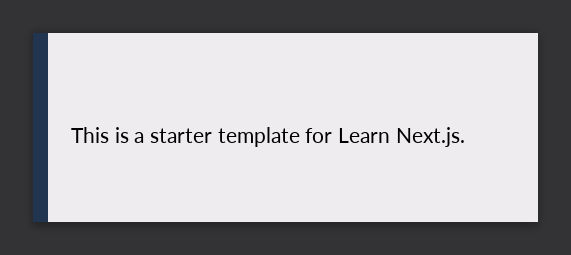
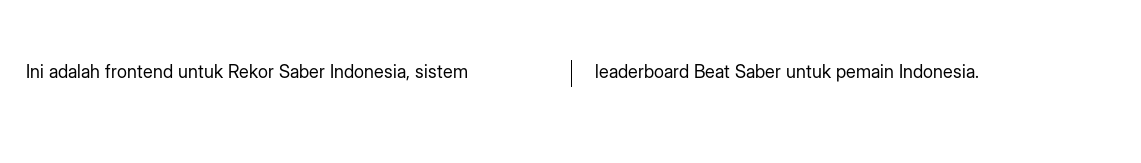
- This is a starter template for Learn Next.js.
+ Ini adalah frontend untuk Rekor Saber Indonesia, sistem leaderboard Beat Saber untuk pemain Indonesia.

